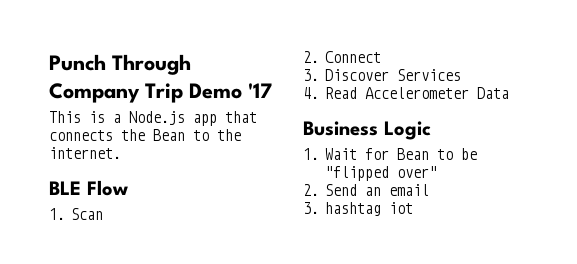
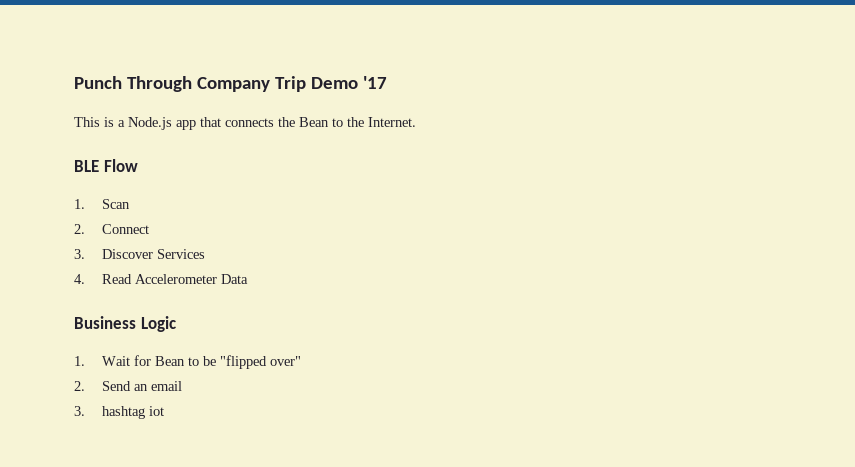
- This is a Node.js app that connects the Bean to the internet.
+ This is a Node.js app that connects the Bean to the Internet.

